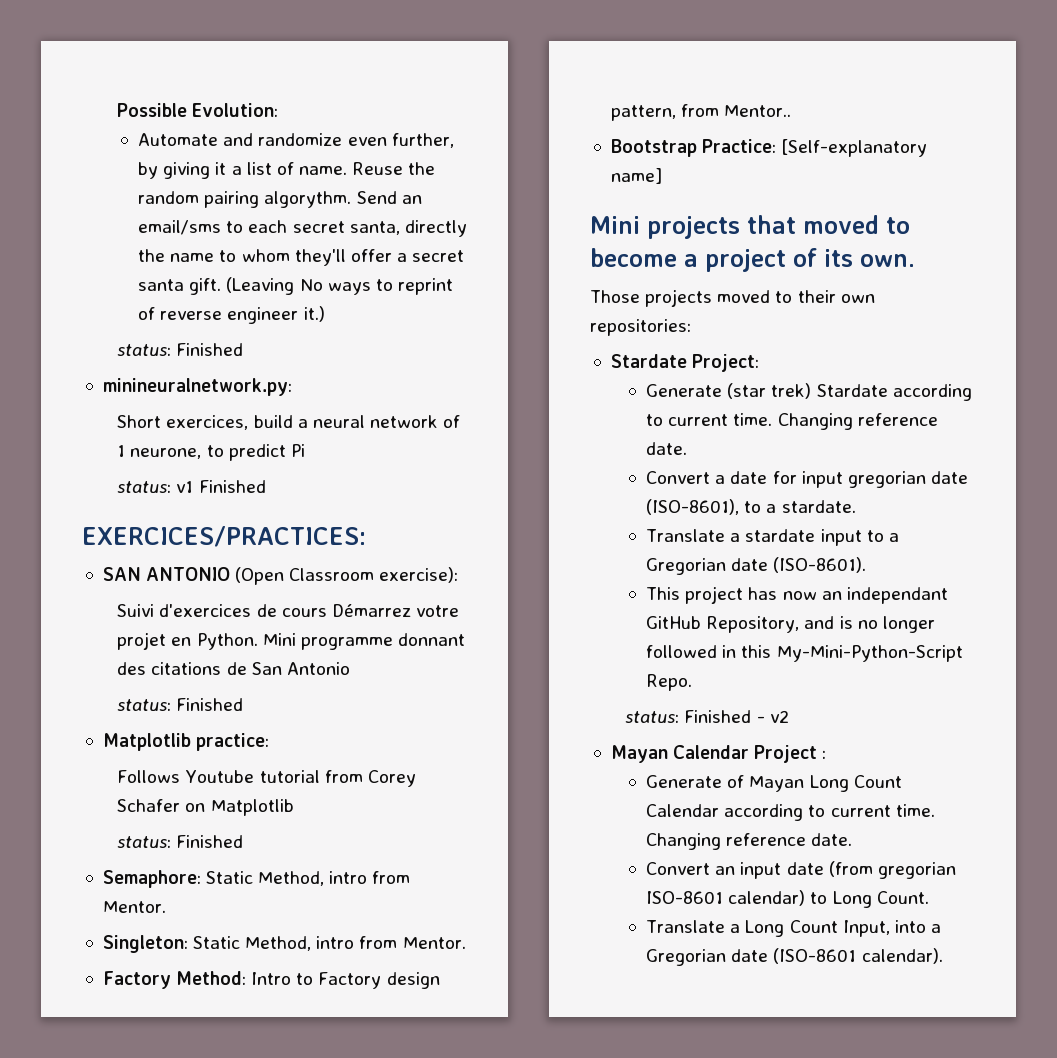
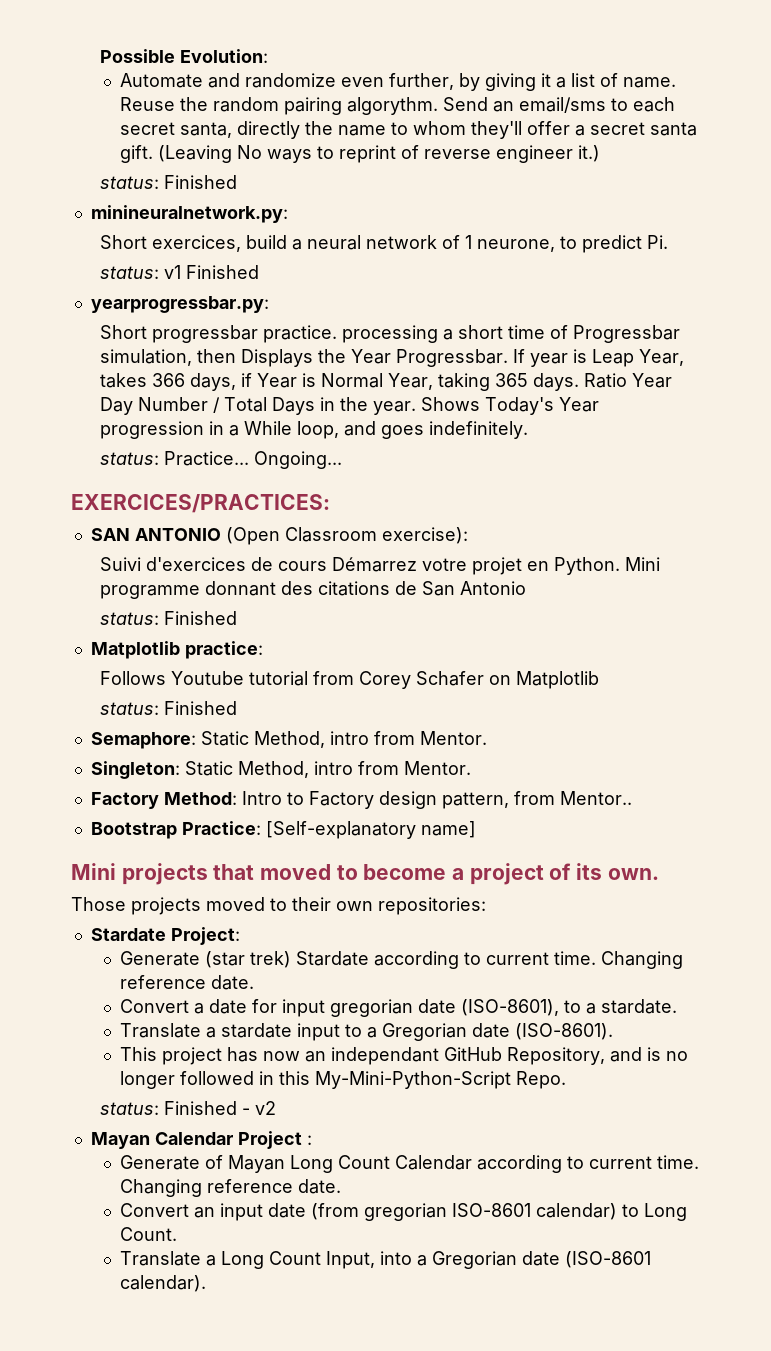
- Short exercices, build a neural network of 1 neurone, to predict Pi
+ Short exercices, build a neural network of 1 neurone, to predict Pi.
+ yearprogressbar.py:
+ Short progressbar practice. processing a short time of Progressbar simulation, then Displays the Year Progressbar. If year is Leap Year, takes 366 days, if Year is Normal Year, taking 365 days. Ratio Year Day Number / Total Days in the year. Shows Today's Year progression in a While loop, and goes indefinitely.
+ status: Practice... Ongoing...

